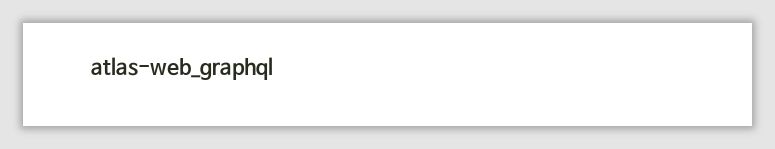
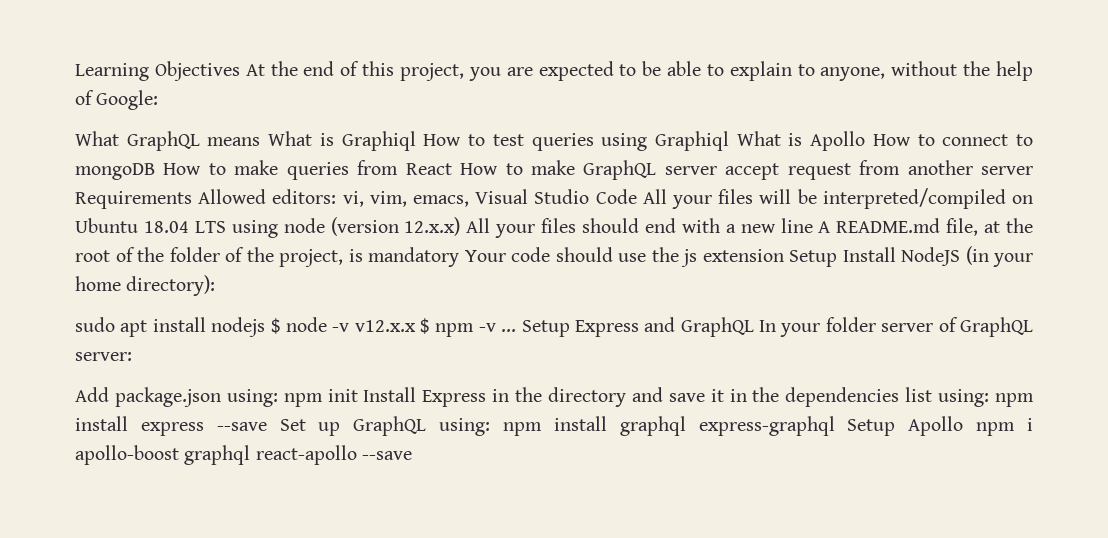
- atlas-web_graphql
+ Learning Objectives At the end of this project, you are expected to be able to explain to anyone, without the help of Google:
+ What GraphQL means What is Graphiql How to test queries using Graphiql What is Apollo How to connect to mongoDB How to make queries from React How to make GraphQL server accept request from another server Requirements Allowed editors: vi, vim, emacs, Visual Studio Code All your files will be interpreted/compiled on Ubuntu 18.04 LTS using node (version 12.x.x) All your files should end with a new line A README.md file, at the root of the folder of the project, is mandatory Your code should use the js extension Setup Install NodeJS (in your home directory):
+ sudo apt install nodejs $ node -v v12.x.x $ npm -v ... Setup Express and GraphQL In your folder server of GraphQL server:
+ Add package.json using: npm init Install Express in the directory and save it in the dependencies list using: npm install express --save Set up GraphQL using: npm install graphql express-graphql Setup Apollo npm i apollo-boost graphql react-apollo --save

